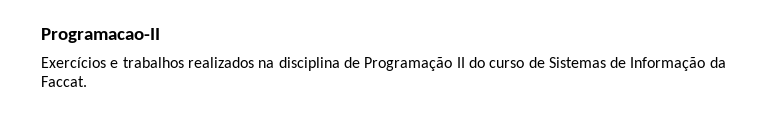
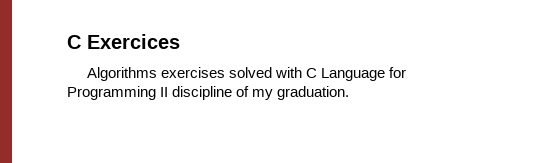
- Programacao-II
- Exercícios e trabalhos realizados na disciplina de Programação II do curso de Sistemas de Informação da Faccat.
+ C Exercices
+ Algorithms exercises solved with C Language for Programming II discipline of my graduation.

